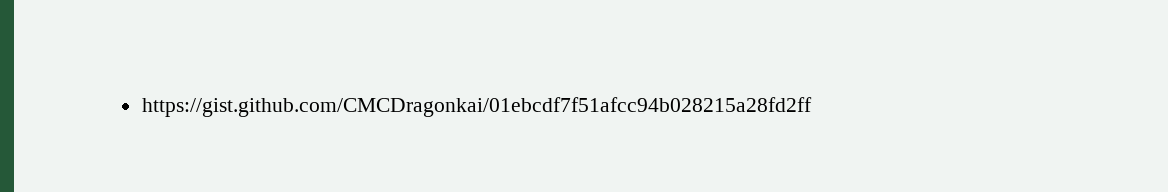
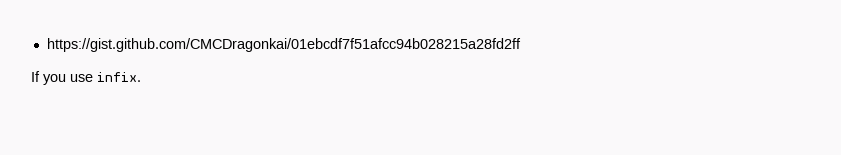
+ If you use infix.

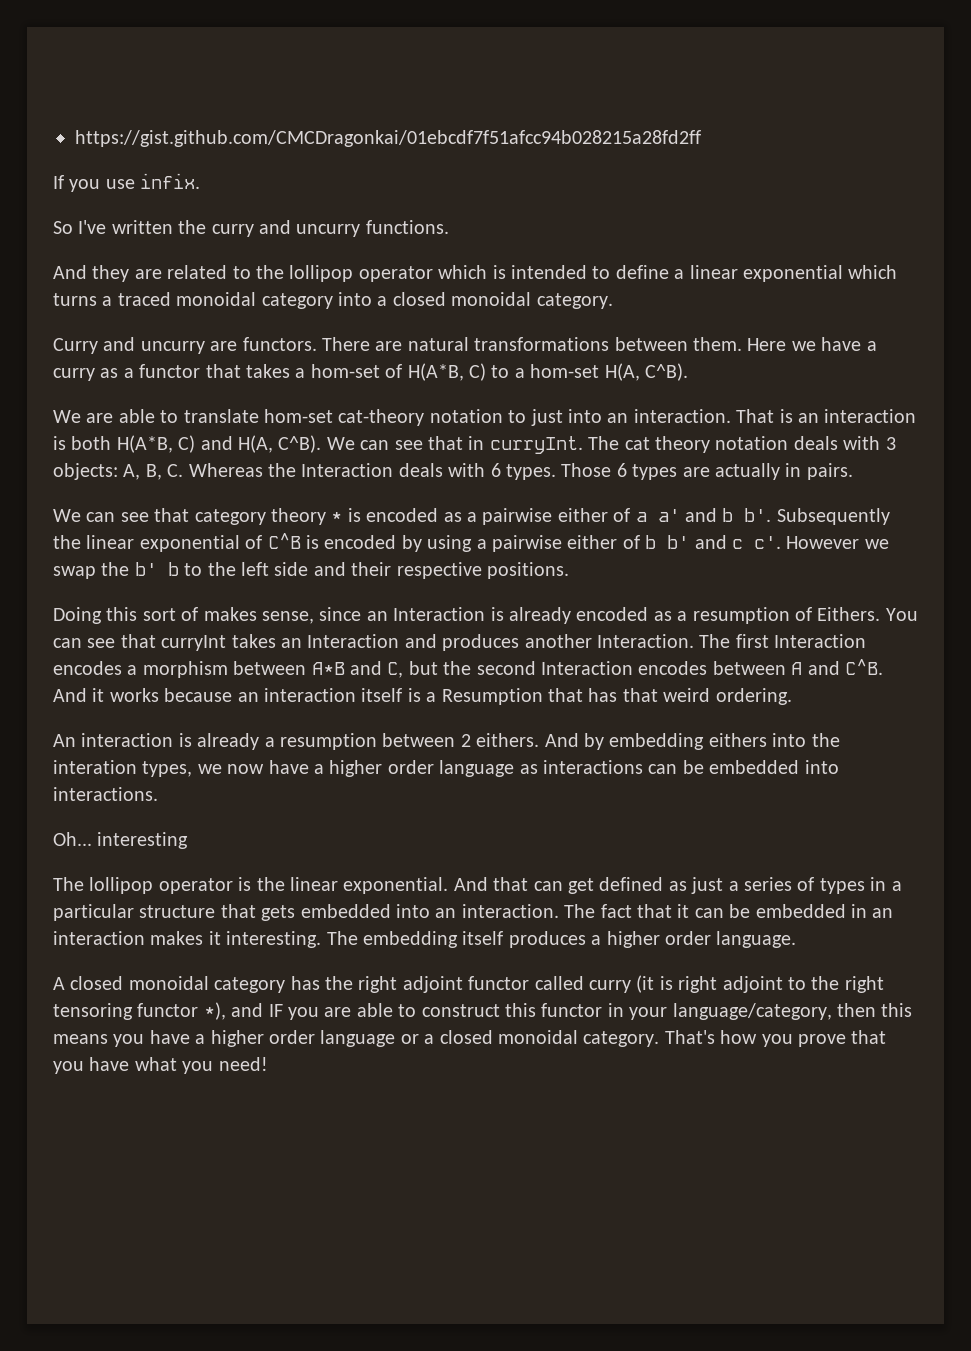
+ So I've written the curry and uncurry functions.
+ And they are related to the lollipop operator which is intended to define a linear exponential which turns a traced monoidal category into a closed monoidal category.
+ Curry and uncurry are functors. There are natural transformations between them. Here we have a curry as a functor that takes a hom-set of H(A*B, C) to a hom-set H(A, C^B).
+ We are able to translate hom-set cat-theory notation to just into an interaction. That is an interaction is both H(A*B, C) and H(A, C^B). We can see that in curryInt. The cat theory notation deals with 3 objects: A, B, C. Whereas the Interaction deals with 6 types. Those 6 types are actually in pairs.
+ We can see that category theory * is encoded as a pairwise either of a a' and b b'. Subsequently the linear exponential of C^B is encoded by using a pairwise either of b b' and c c'. However we swap the b' b to the left side and their respective positions.
+ Doing this sort of makes sense, since an Interaction is already encoded as a resumption of Eithers. You can see that curryInt takes an Interaction and produces another Interaction. The first Interaction encodes a morphism between A*B and C, but the second Interaction encodes between A and C^B. And it works because an interaction itself is a Resumption that has that weird ordering.
+ An interaction is already a resumption between 2 eithers. And by embedding eithers into the interation types, we now have a higher order language as interactions can be embedded into interactions.
+ Oh... interesting
+ The lollipop operator is the linear exponential. And that can get defined as just a series of types in a particular structure that gets embedded into an interaction. The fact that it can be embedded in an interaction makes it interesting. The embedding itself produces a higher order language.
+ A closed monoidal category has the right adjoint functor called curry (it is right adjoint to the right tensoring functor *), and IF you are able to construct this functor in your language/category, then this means you have a higher order language or a closed monoidal category. That's how you prove that you have what you need!

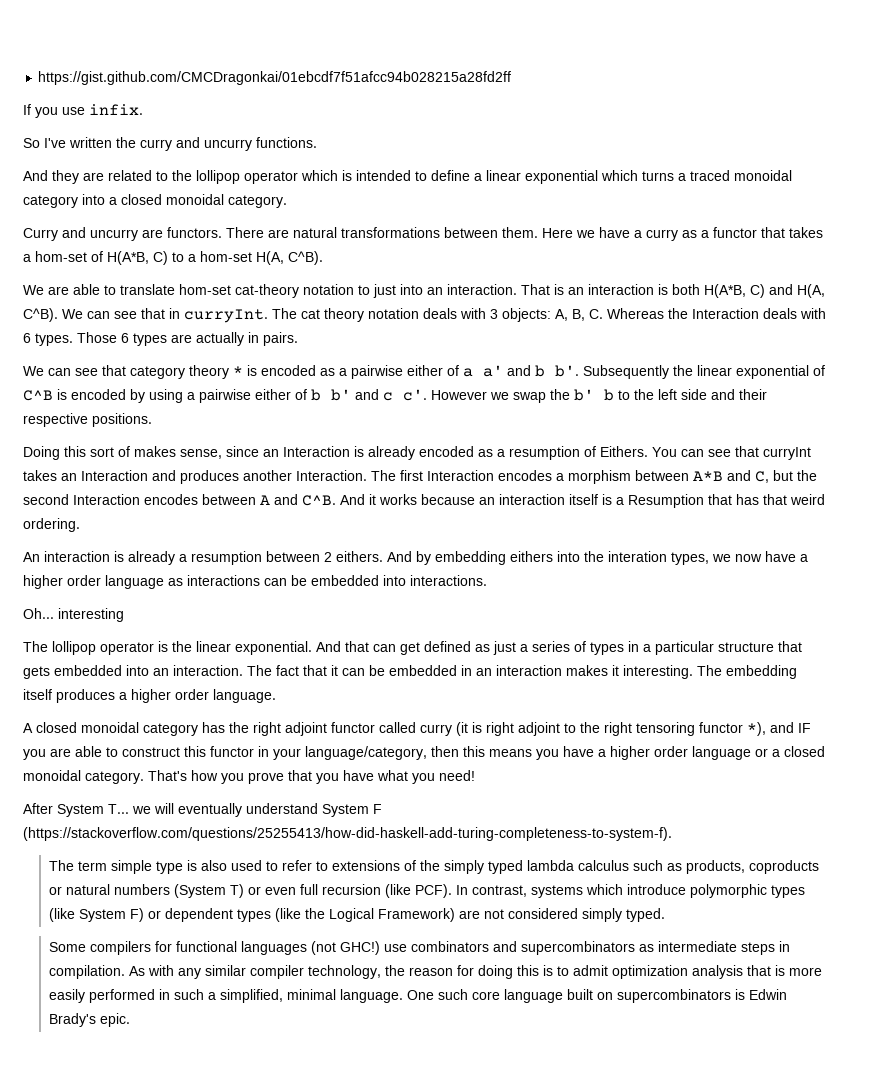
+ After System T... we will eventually understand System F (https://stackoverflow.com/questions/25255413/how-did-haskell-add-turing-completeness-to-system-f).
+ The term simple type is also used to refer to extensions of the simply typed lambda calculus such as products, coproducts or natural numbers (System T) or even full recursion (like PCF). In contrast, systems which introduce polymorphic types (like System F) or dependent types (like the Logical Framework) are not considered simply typed.
+ Some compilers for functional languages (not GHC!) use combinators and supercombinators as intermediate steps in compilation. As with any similar compiler technology, the reason for doing this is to admit optimization analysis that is more easily performed in such a simplified, minimal language. One such core language built on supercombinators is Edwin Brady's epic.

